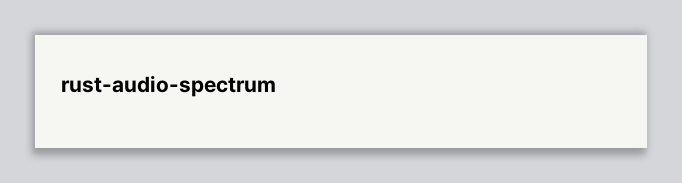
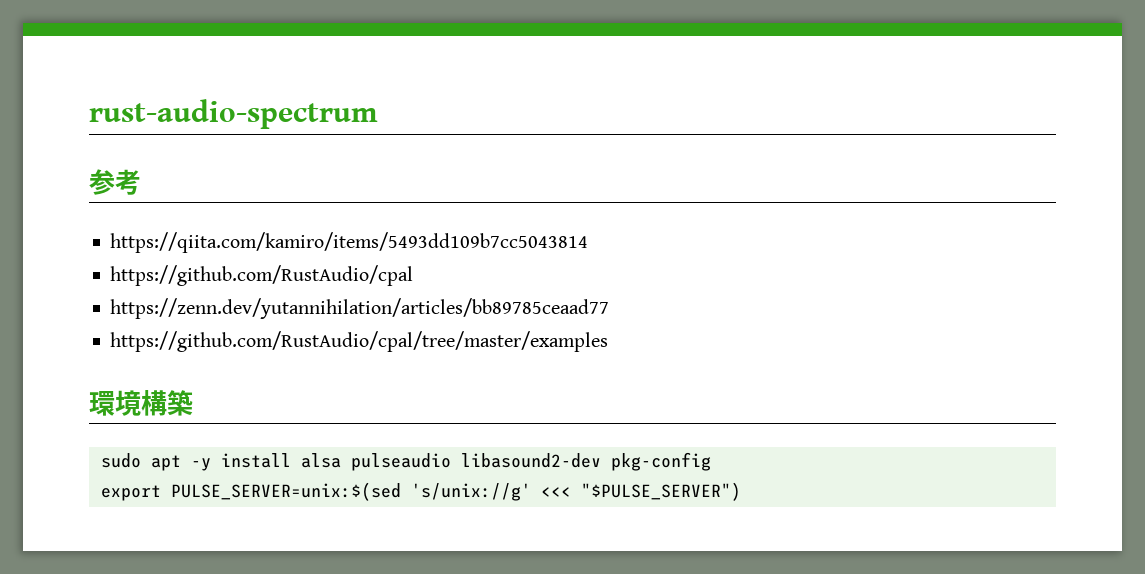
+ 参考
+ https://qiita.com/kamiro/items/5493dd109b7cc5043814
+ https://github.com/RustAudio/cpal
+ https://zenn.dev/yutannihilation/articles/bb89785ceaad77
+ https://github.com/RustAudio/cpal/tree/master/examples
+ 環境構築
+ sudo apt -y install alsa pulseaudio libasound2-dev pkg-config
+ export PULSE_SERVER=unix:$(sed 's/unix://g' <<< "$PULSE_SERVER")

